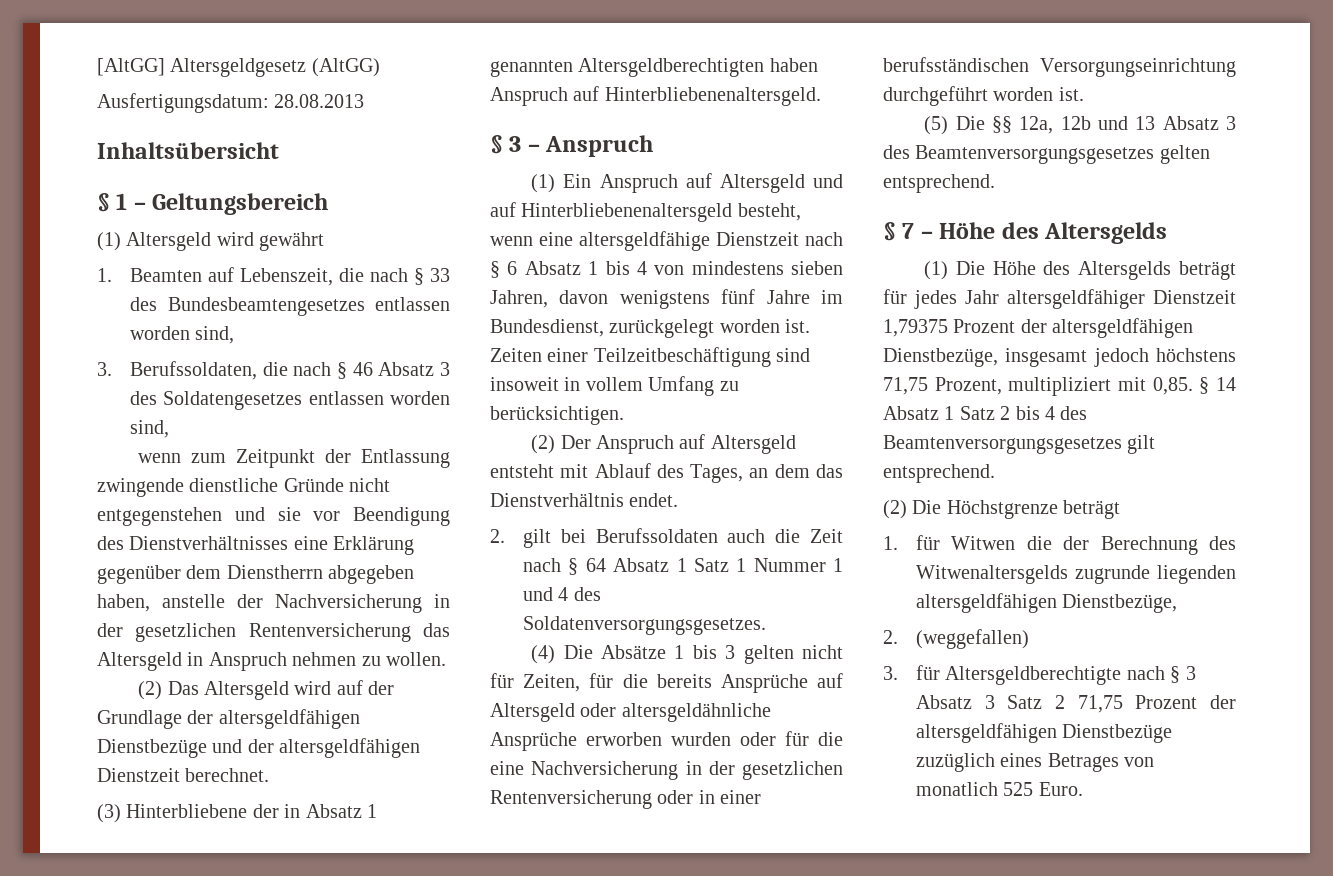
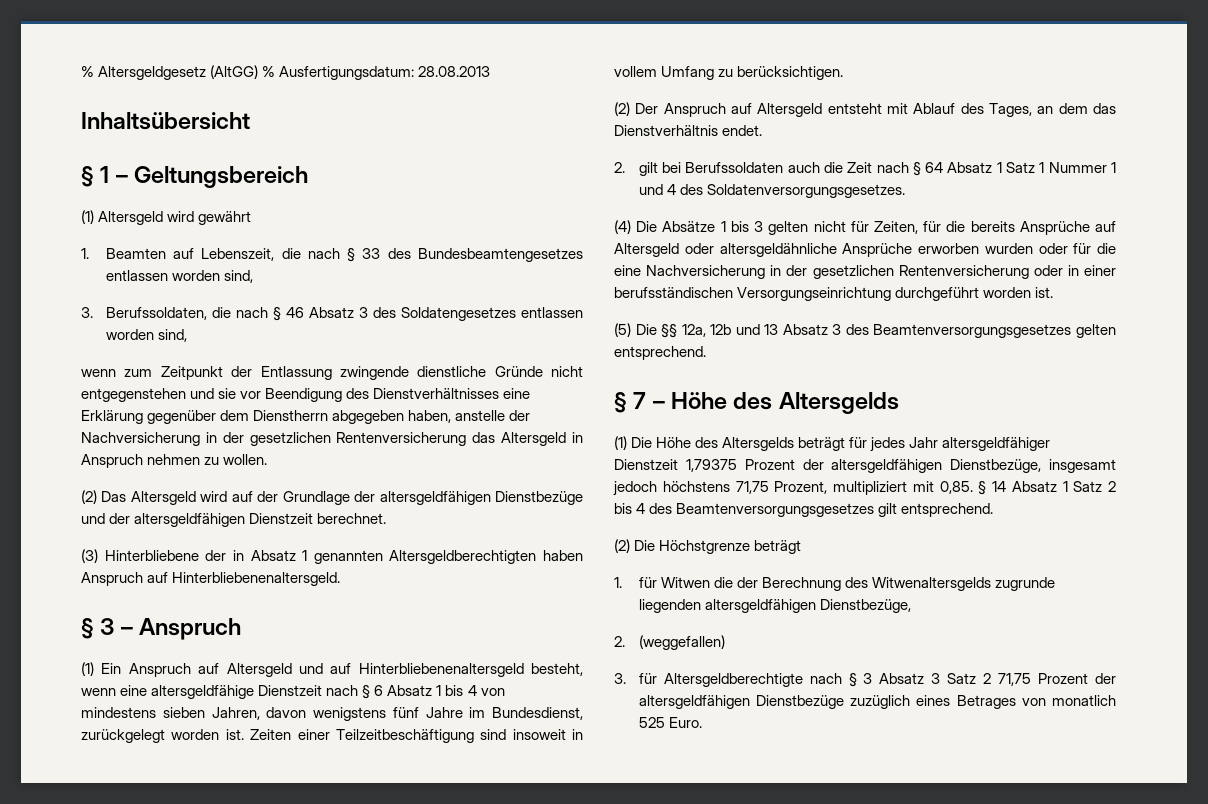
- [AltGG] Altersgeldgesetz (AltGG)
- Ausfertigungsdatum: 28.08.2013
+ % Altersgeldgesetz (AltGG) % Ausfertigungsdatum: 28.08.2013

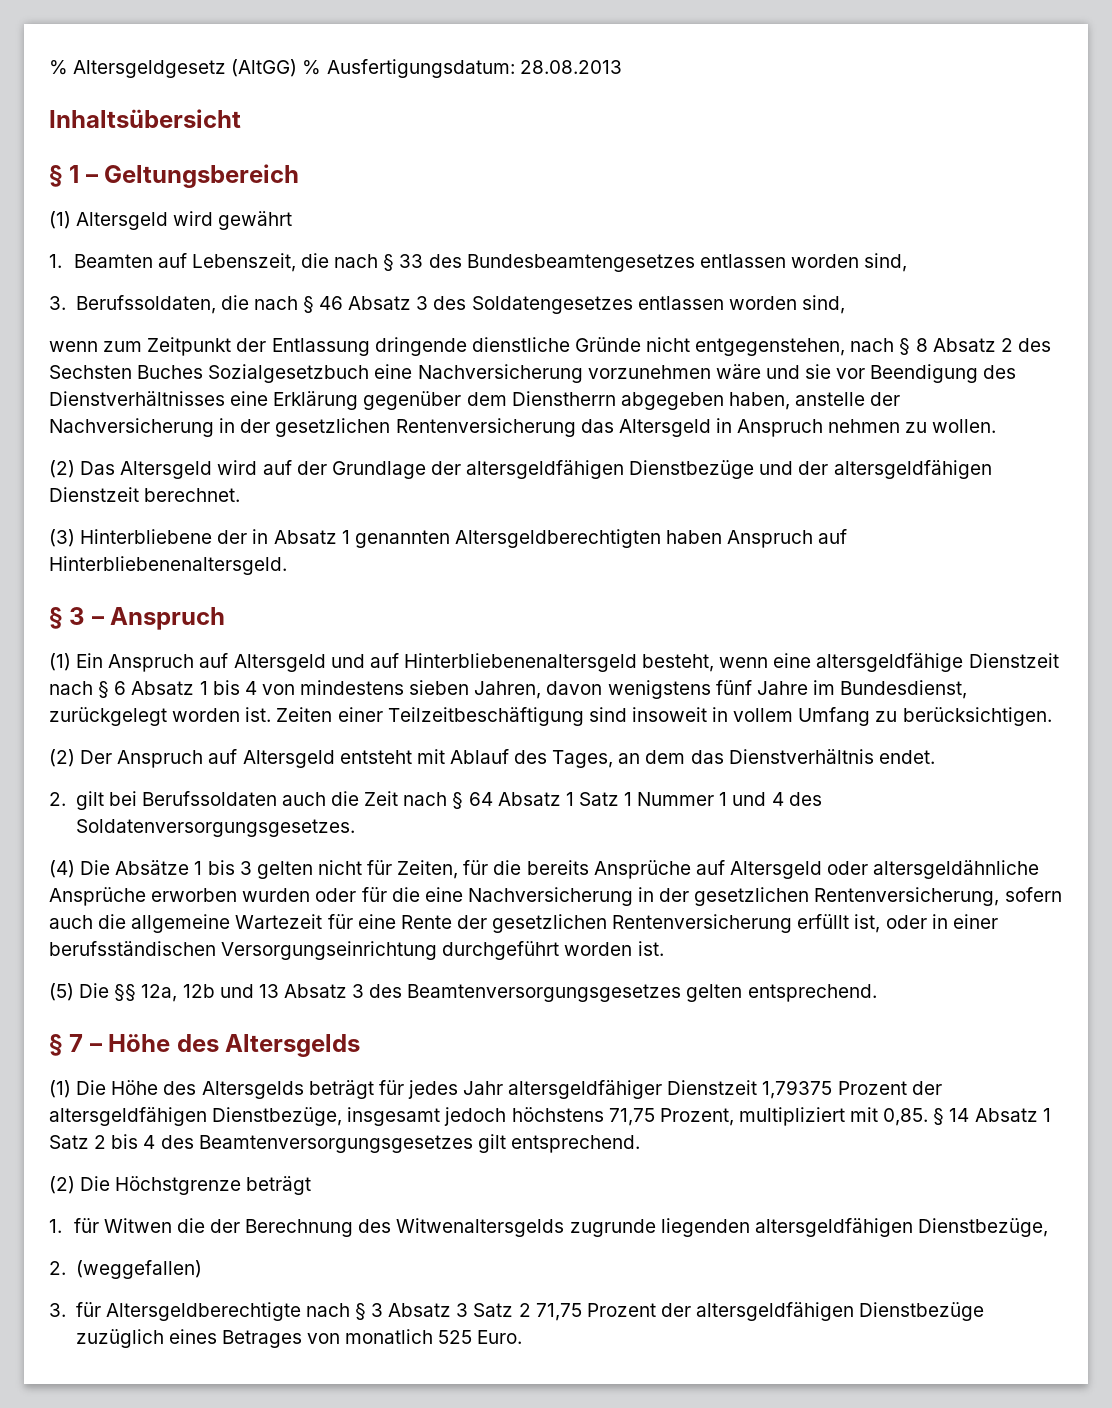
- wenn zum Zeitpunkt der Entlassung zwingende dienstliche Gründe nicht entgegenstehen und sie vor Beendigung des Dienstverhältnisses eine Erklärung gegenüber dem Dienstherrn abgegeben haben, anstelle der Nachversicherung in der gesetzlichen Rentenversicherung das Altersgeld in Anspruch nehmen zu wollen.
+ wenn zum Zeitpunkt der Entlassung dringende dienstliche Gründe nicht entgegenstehen, nach § 8 Absatz 2 des Sechsten Buches Sozialgesetzbuch eine Nachversicherung vorzunehmen wäre und sie vor Beendigung des Dienstverhältnisses eine Erklärung gegenüber dem Dienstherrn abgegeben haben, anstelle der Nachversicherung in der gesetzlichen Rentenversicherung das Altersgeld in Anspruch nehmen zu wollen.
- (4) Die Absätze 1 bis 3 gelten nicht für Zeiten, für die bereits Ansprüche auf Altersgeld oder altersgeldähnliche Ansprüche erworben wurden oder für die eine Nachversicherung in der gesetzlichen Rentenversicherung oder in einer berufsständischen Versorgungseinrichtung durchgeführt worden ist.
+ (4) Die Absätze 1 bis 3 gelten nicht für Zeiten, für die bereits Ansprüche auf Altersgeld oder altersgeldähnliche Ansprüche erworben wurden oder für die eine Nachversicherung in der gesetzlichen Rentenversicherung, sofern auch die allgemeine Wartezeit für eine Rente der gesetzlichen Rentenversicherung erfüllt ist, oder in einer berufsständischen Versorgungseinrichtung durchgeführt worden ist.

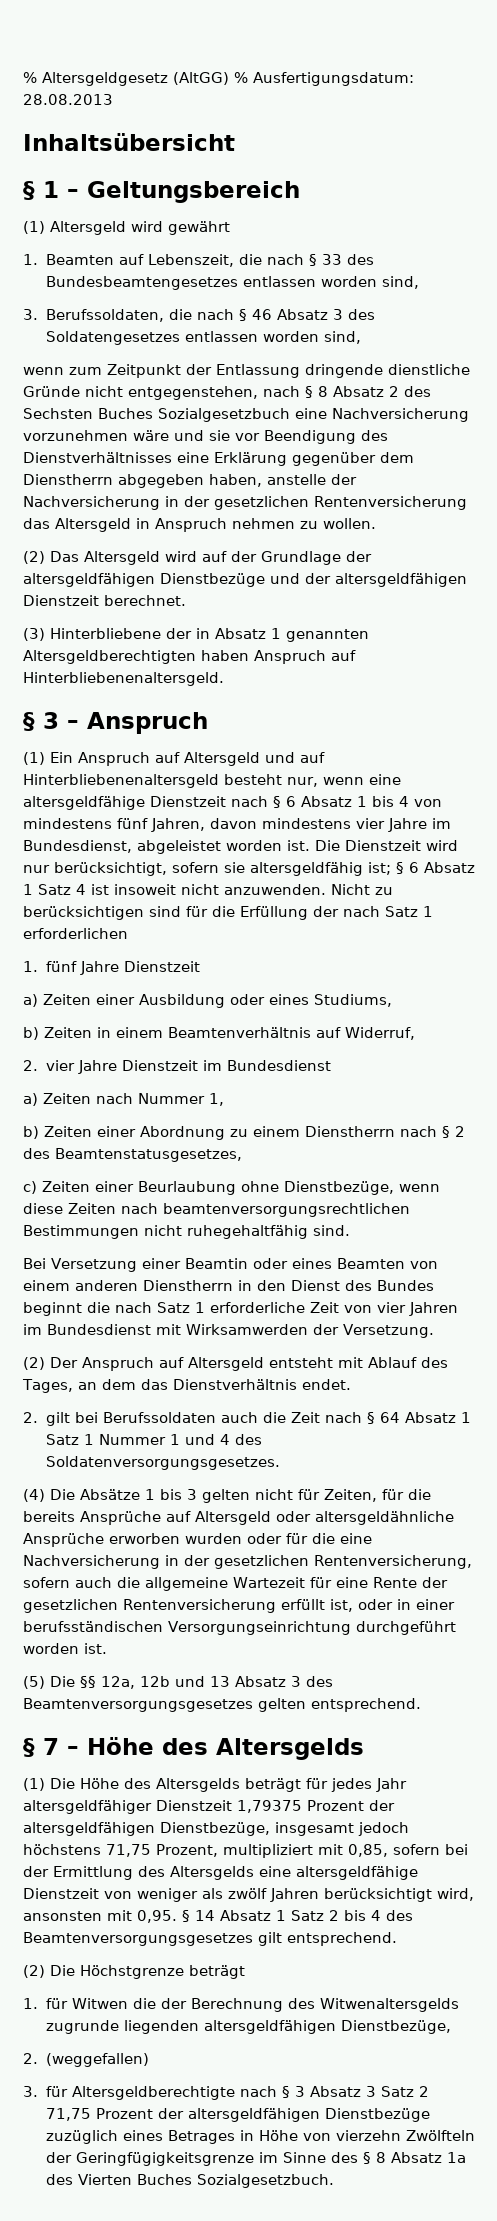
- (1) Ein Anspruch auf Altersgeld und auf Hinterbliebenenaltersgeld besteht, wenn eine altersgeldfähige Dienstzeit nach § 6 Absatz 1 bis 4 von mindestens sieben Jahren, davon wenigstens fünf Jahre im Bundesdienst, zurückgelegt worden ist. Zeiten einer Teilzeitbeschäftigung sind insoweit in vollem Umfang zu berücksichtigen.
+ (1) Ein Anspruch auf Altersgeld und auf Hinterbliebenenaltersgeld besteht nur, wenn eine altersgeldfähige Dienstzeit nach § 6 Absatz 1 bis 4 von mindestens fünf Jahren, davon mindestens vier Jahre im Bundesdienst, abgeleistet worden ist. Die Dienstzeit wird nur berücksichtigt, sofern sie altersgeldfähig ist; § 6 Absatz 1 Satz 4 ist insoweit nicht anzuwenden. Nicht zu berücksichtigen sind für die Erfüllung der nach Satz 1 erforderlichen
+ 1. fünf Jahre Dienstzeit
+ a) Zeiten einer Ausbildung oder eines Studiums,
+ b) Zeiten in einem Beamtenverhältnis auf Widerruf,
+ 2. vier Jahre Dienstzeit im Bundesdienst
+ a) Zeiten nach Nummer 1,
+ b) Zeiten einer Abordnung zu einem Dienstherrn nach § 2 des Beamtenstatusgesetzes,
+ c) Zeiten einer Beurlaubung ohne Dienstbezüge, wenn diese Zeiten nach beamtenversorgungsrechtlichen Bestimmungen nicht ruhegehaltfähig sind.
+ Bei Versetzung einer Beamtin oder eines Beamten von einem anderen Dienstherrn in den Dienst des Bundes beginnt die nach Satz 1 erforderliche Zeit von vier Jahren im Bundesdienst mit Wirksamwerden der Versetzung.
- (1) Die Höhe des Altersgelds beträgt für jedes Jahr altersgeldfähiger Dienstzeit 1,79375 Prozent der altersgeldfähigen Dienstbezüge, insgesamt jedoch höchstens 71,75 Prozent, multipliziert mit 0,85.
+ (1) Die Höhe des Altersgelds beträgt für jedes Jahr altersgeldfähiger Dienstzeit 1,79375 Prozent der altersgeldfähigen Dienstbezüge, insgesamt jedoch höchstens 71,75 Prozent, multipliziert mit 0,85, sofern bei der Ermittlung des Altersgelds eine altersgeldfähige Dienstzeit von weniger als zwölf Jahren berücksichtigt wird, ansonsten mit 0,95.
- 3. für Altersgeldberechtigte nach § 3 Absatz 3 Satz 2 71,75 Prozent der altersgeldfähigen Dienstbezüge zuzüglich eines Betrages von monatlich 525 Euro.
+ 3. für Altersgeldberechtigte nach § 3 Absatz 3 Satz 2 71,75 Prozent der altersgeldfähigen Dienstbezüge zuzüglich eines Betrages in Höhe von vierzehn Zwölfteln der Geringfügigkeitsgrenze im Sinne des § 8 Absatz 1a des Vierten Buches Sozialgesetzbuch.

